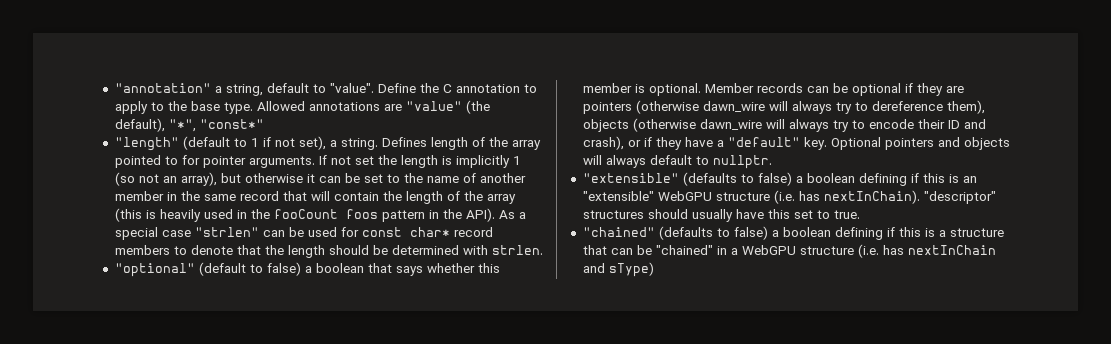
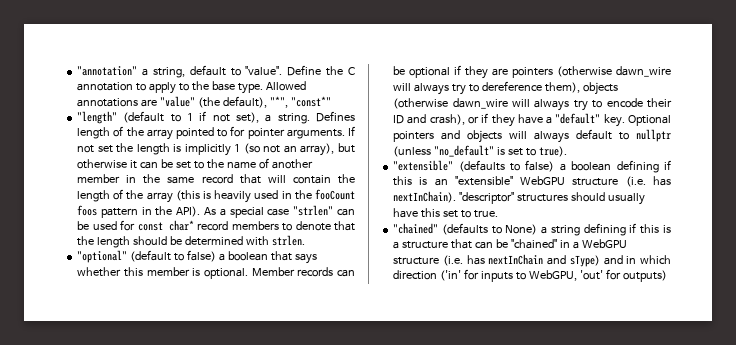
- Optional pointers and objects will always default to nullptr.
+ Optional pointers and objects will always default to nullptr (unless "no_default" is set to true).
- "chained" (defaults to false) a boolean defining if this is a structure that can be "chained" in a WebGPU structure (i.e. has nextInChain and sType)
+ "chained" (defaults to None) a string defining if this is a structure that can be "chained" in a WebGPU structure (i.e. has nextInChain and sType) and in which direction ('in' for inputs to WebGPU, 'out' for outputs)

